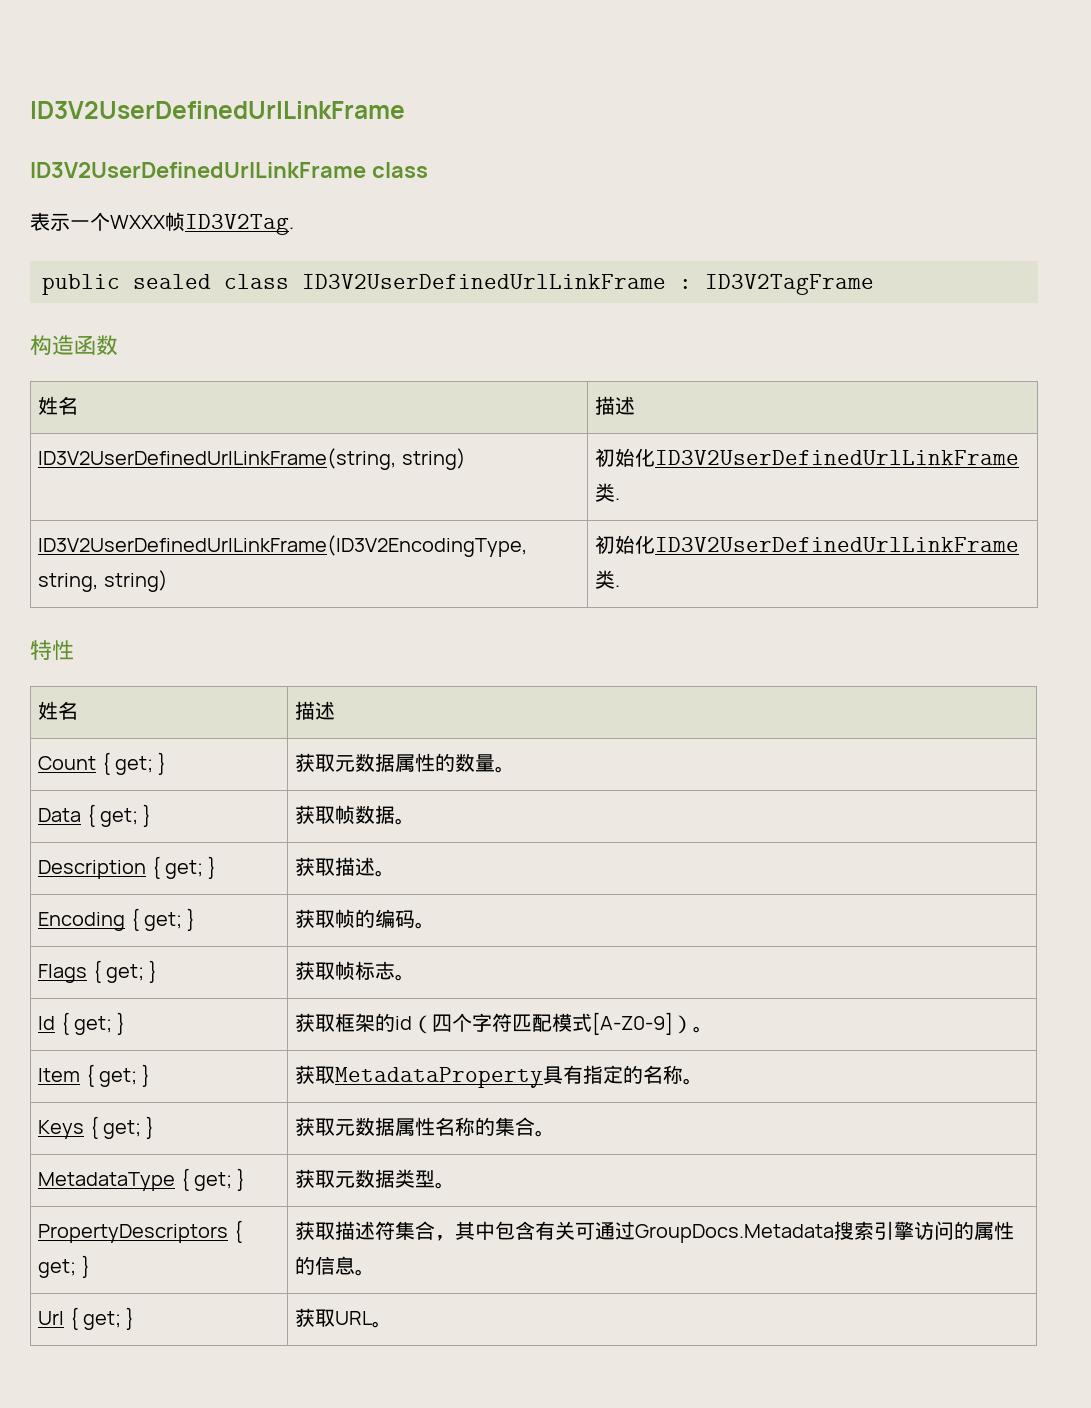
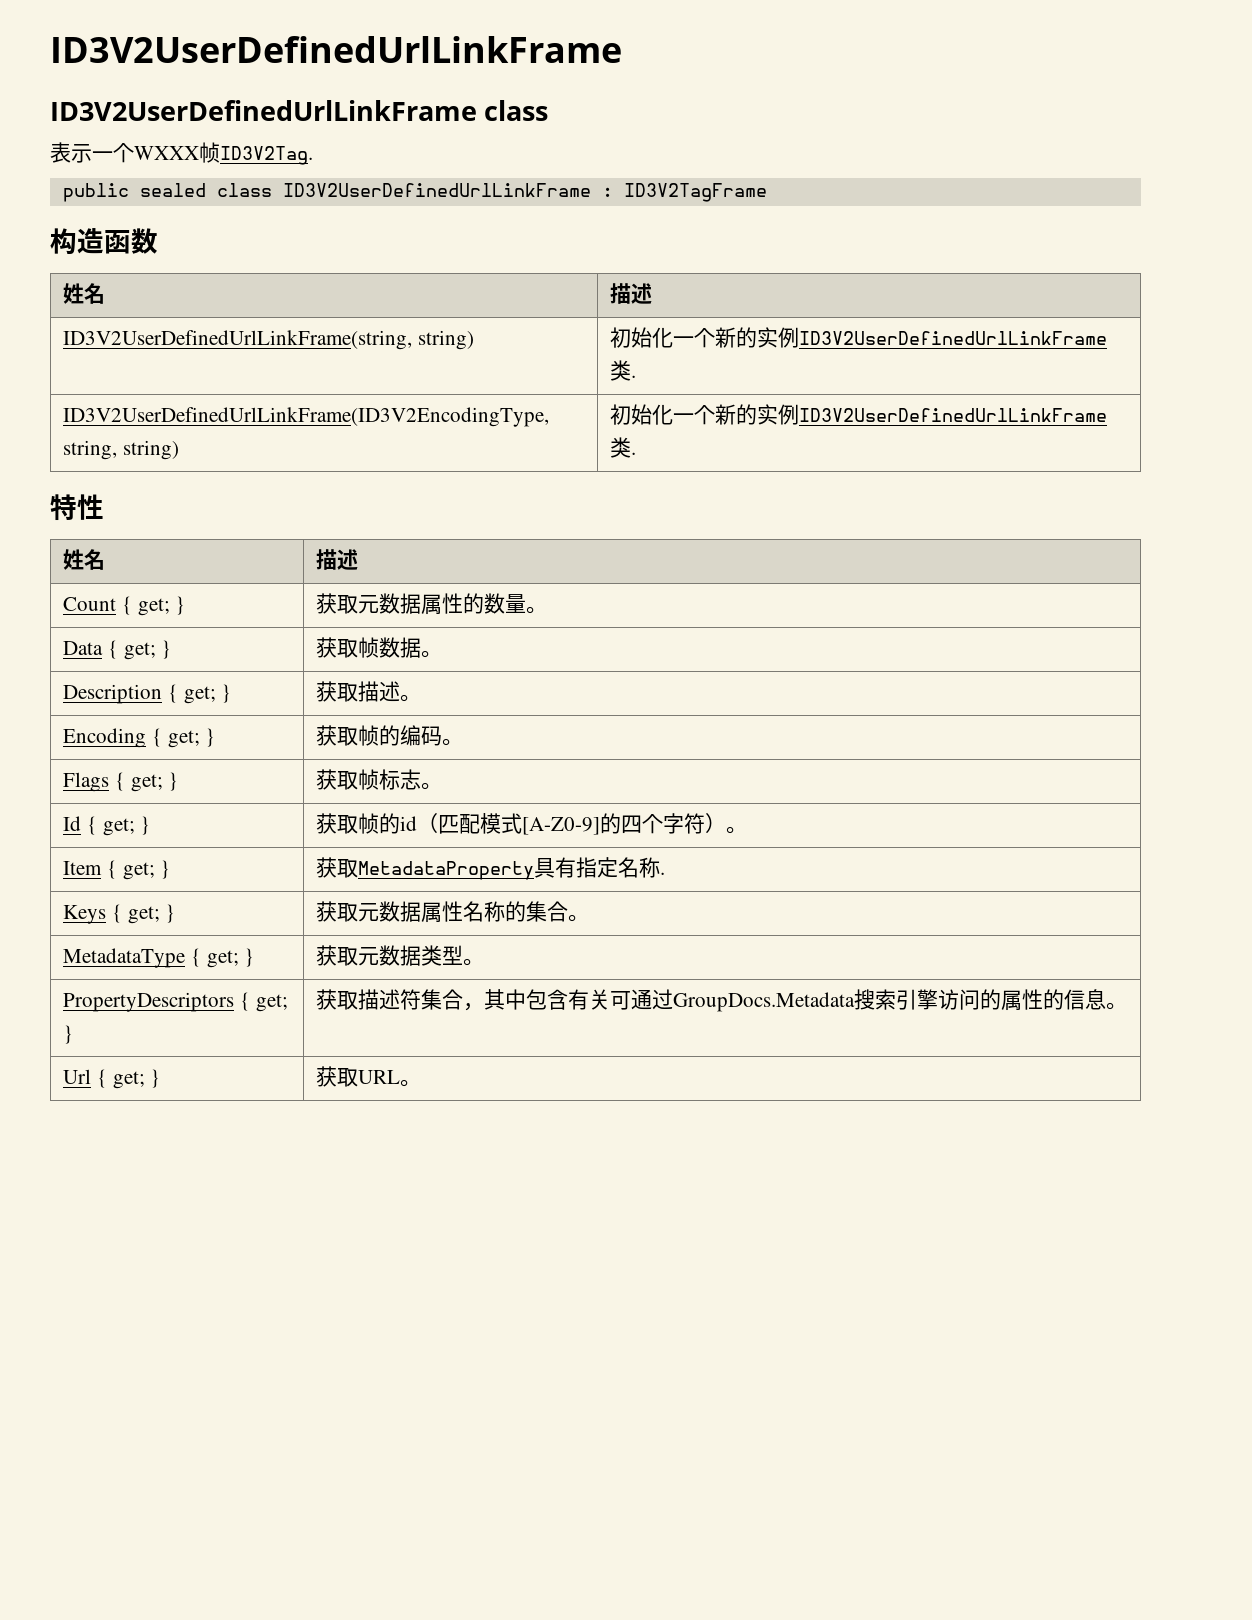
- ID3V2UserDefinedUrlLinkFrame(string, string) | 初始化ID3V2UserDefinedUrlLinkFrame类.
+ ID3V2UserDefinedUrlLinkFrame(string, string) | 初始化一个新的实例ID3V2UserDefinedUrlLinkFrame类.
- ID3V2UserDefinedUrlLinkFrame(ID3V2EncodingType, string, string) | 初始化ID3V2UserDefinedUrlLinkFrame类.
+ ID3V2UserDefinedUrlLinkFrame(ID3V2EncodingType, string, string) | 初始化一个新的实例ID3V2UserDefinedUrlLinkFrame类.
- Id { get; } | 获取框架的id（四个字符匹配模式[A-Z0-9]）。
+ Id { get; } | 获取帧的id（匹配模式[A-Z0-9]的四个字符）。
- Item { get; } | 获取MetadataProperty具有指定的名称。
+ Item { get; } | 获取MetadataProperty具有指定名称.

